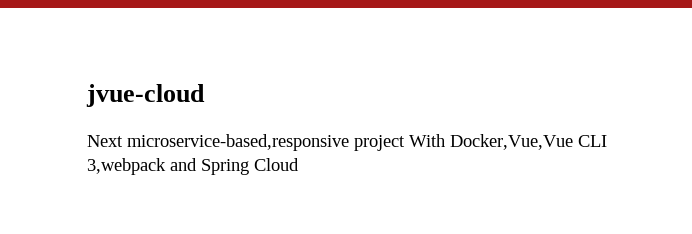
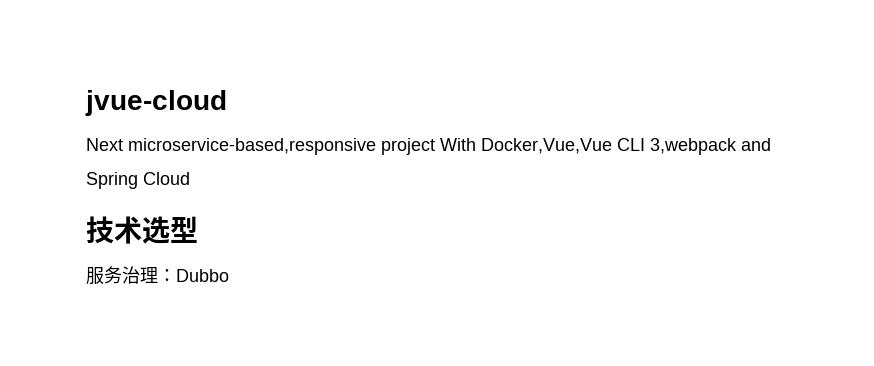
+ 技术选型
+ 服务治理：Dubbo

